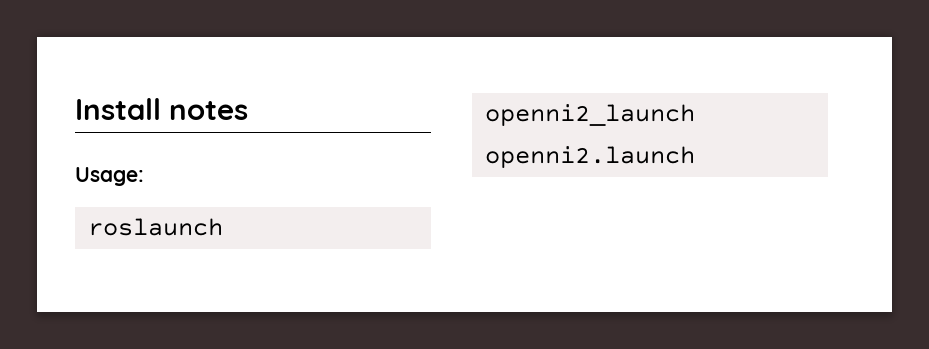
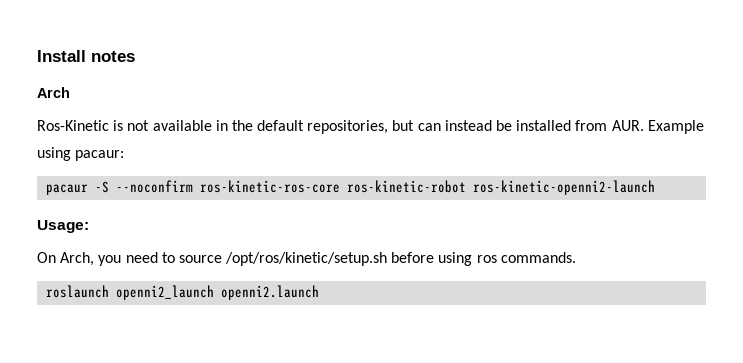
+ Arch
+ Ros-Kinetic is not available in the default repositories, but can instead be installed from AUR. Example using pacaur:
+ pacaur -S --noconfirm ros-kinetic-ros-core ros-kinetic-robot ros-kinetic-openni2-launch
  Usage:
+ On Arch, you need to source /opt/ros/kinetic/setup.sh before using ros commands.

